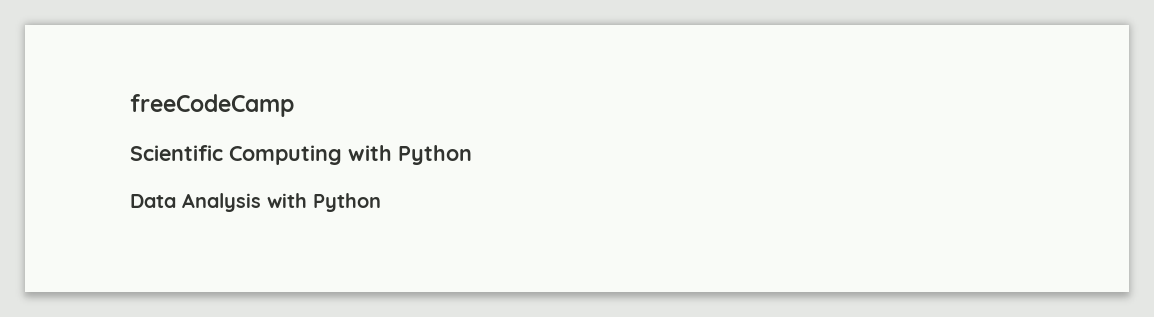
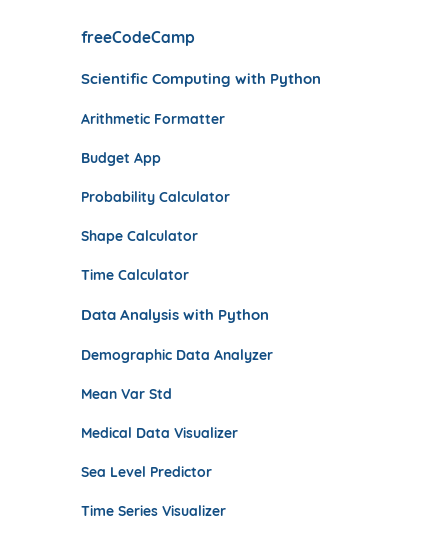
+ Arithmetic Formatter
+ Budget App
+ Probability Calculator
+ Shape Calculator
+ Time Calculator
  Data Analysis with Python
+ Demographic Data Analyzer
+ Mean Var Std
+ Medical Data Visualizer
+ Sea Level Predictor
+ Time Series Visualizer

